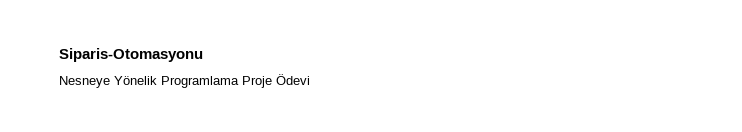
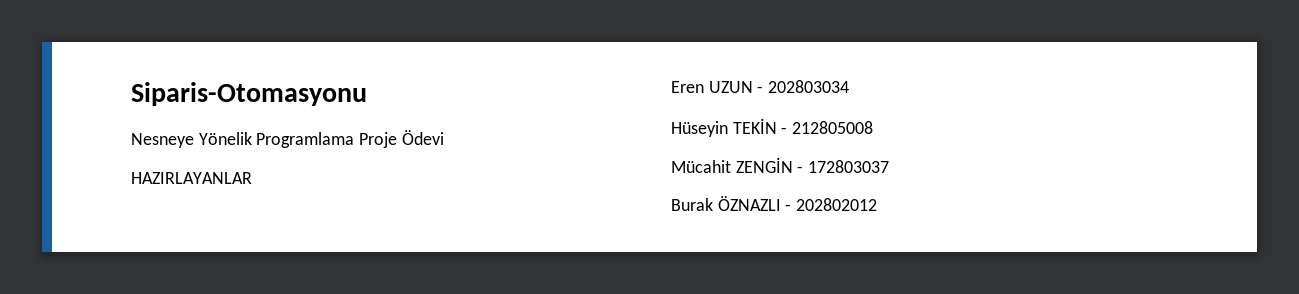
+ HAZIRLAYANLAR
+ Eren UZUN - 202803034
+ Hüseyin TEKİN - 212805008
+ Mücahit ZENGİN - 172803037
+ Burak ÖZNAZLI - 202802012

